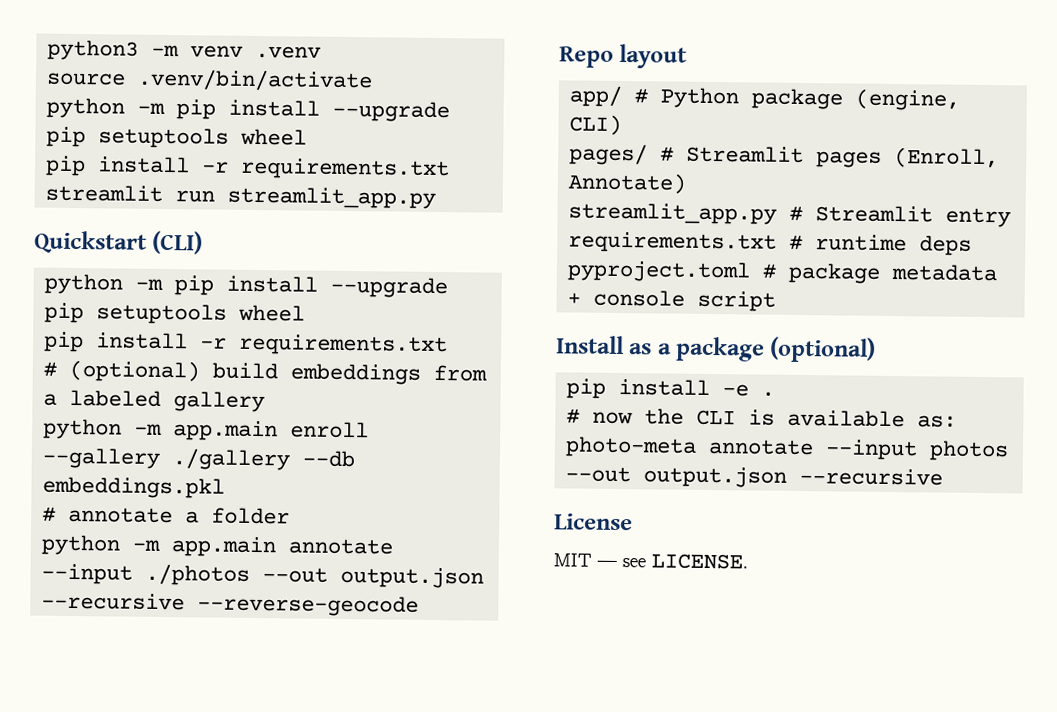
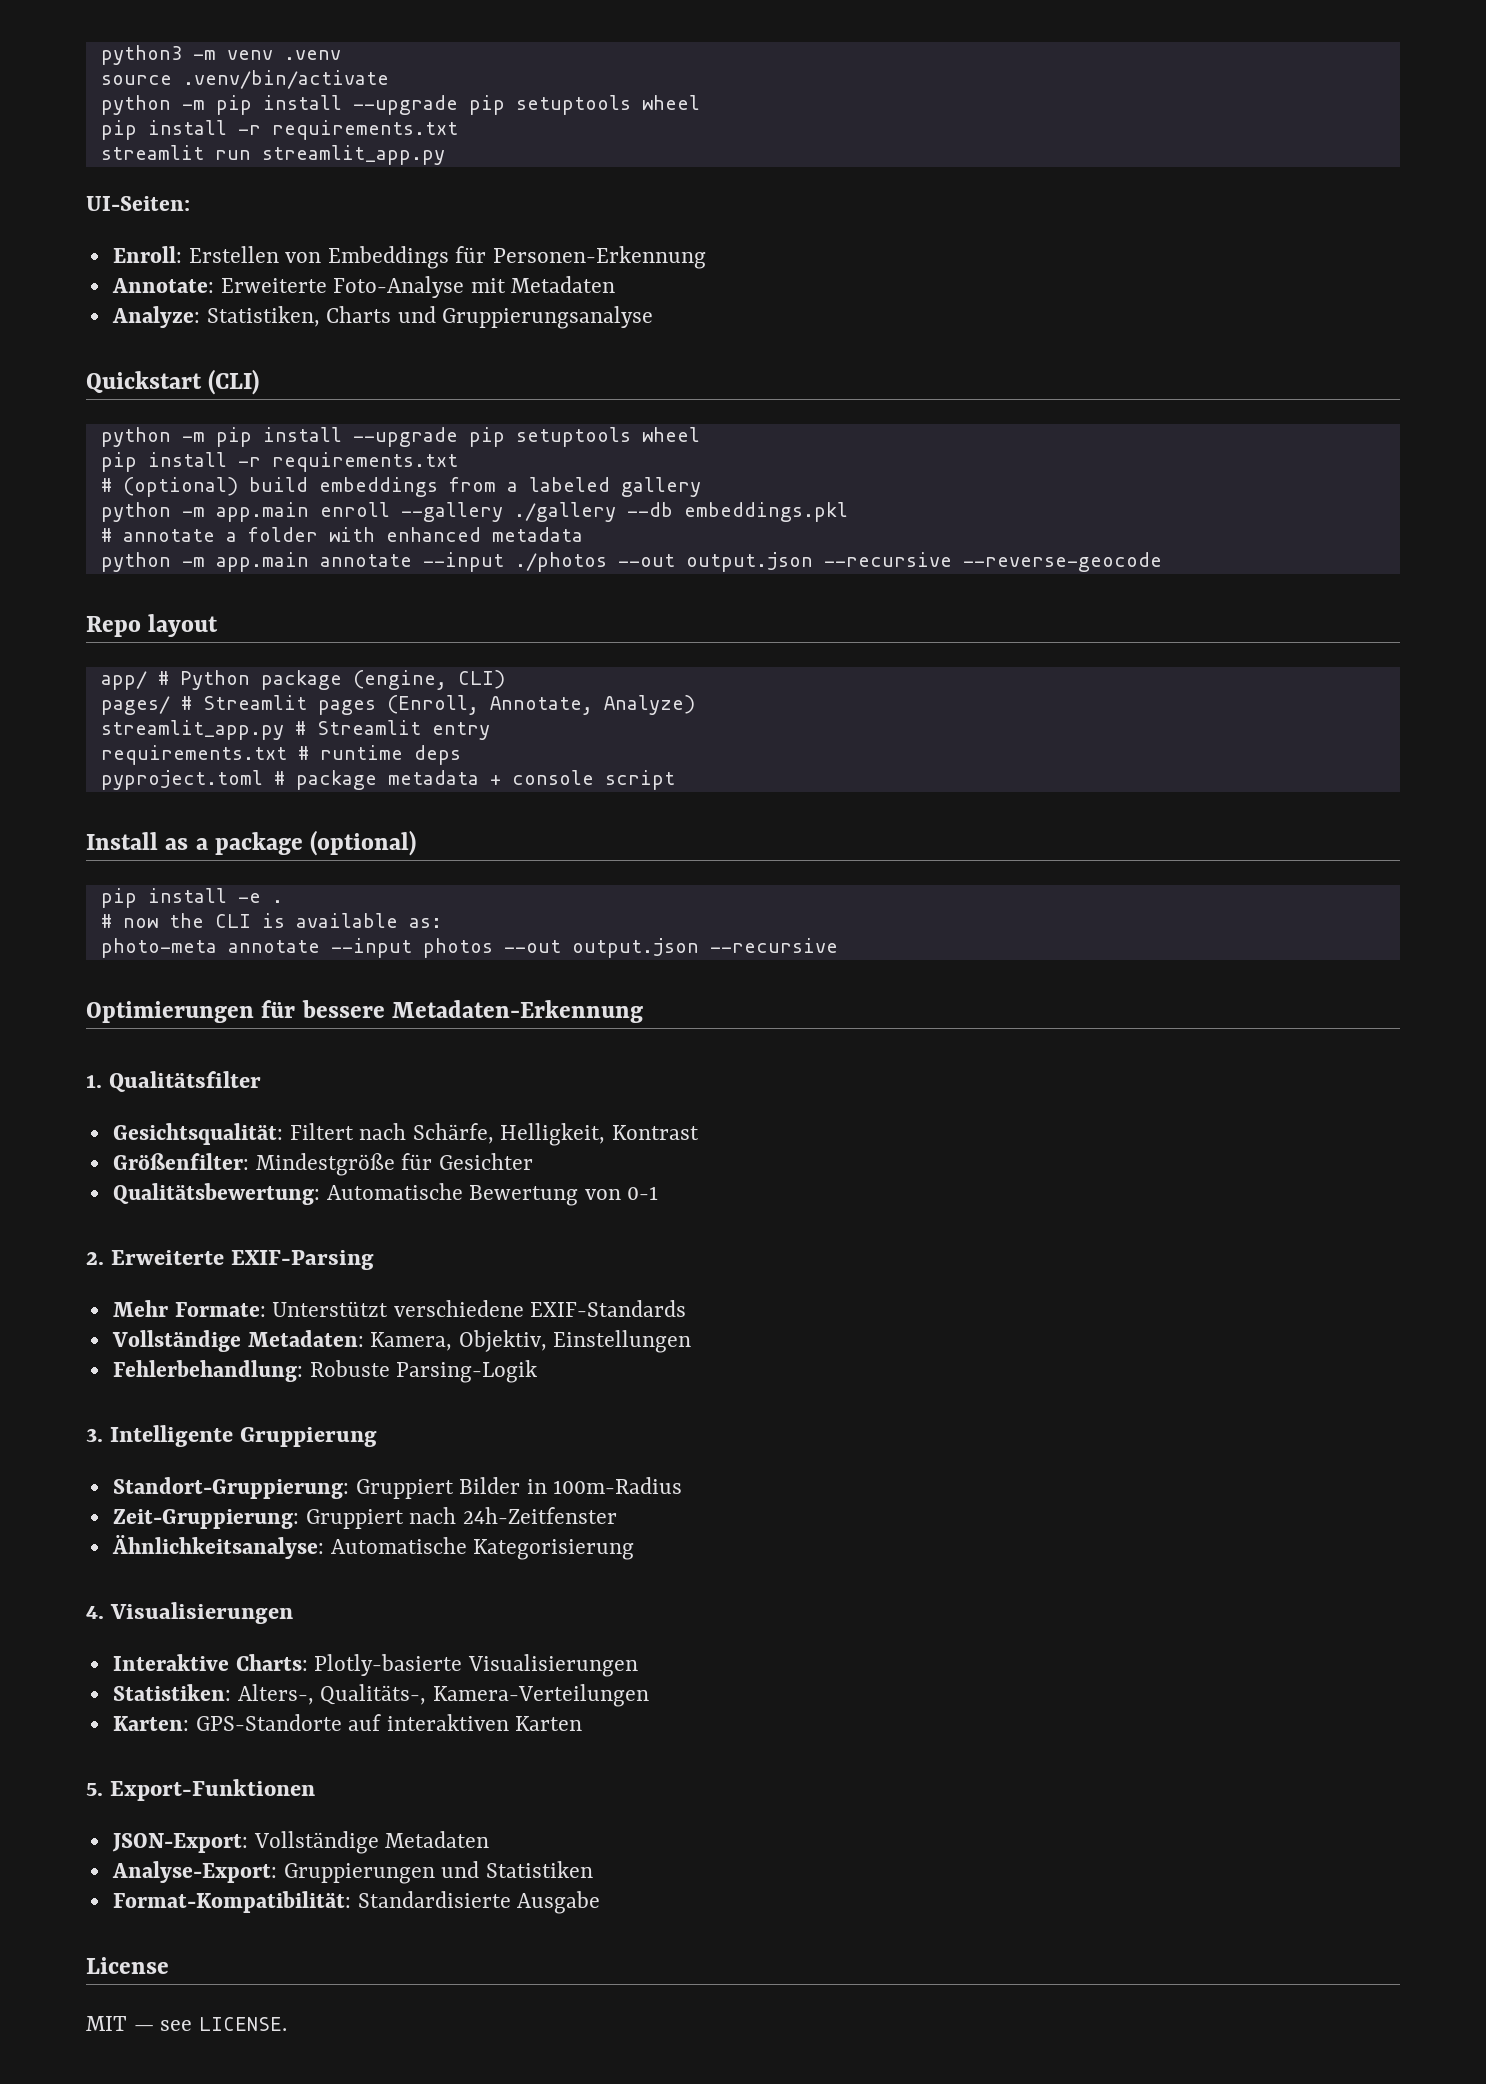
+ UI-Seiten:
+ Enroll: Erstellen von Embeddings für Personen-Erkennung
+ Annotate: Erweiterte Foto-Analyse mit Metadaten
+ Analyze: Statistiken, Charts und Gruppierungsanalyse
- # annotate a folder
+ # annotate a folder with enhanced metadata
- pages/ # Streamlit pages (Enroll, Annotate)
+ pages/ # Streamlit pages (Enroll, Annotate, Analyze)
+ Optimierungen für bessere Metadaten-Erkennung
+ 1. Qualitätsfilter
+ Gesichtsqualität: Filtert nach Schärfe, Helligkeit, Kontrast
+ Größenfilter: Mindestgröße für Gesichter
+ Qualitätsbewertung: Automatische Bewertung von 0-1
+ 2. Erweiterte EXIF-Parsing
+ Mehr Formate: Unterstützt verschiedene EXIF-Standards
+ Vollständige Metadaten: Kamera, Objektiv, Einstellungen
+ Fehlerbehandlung: Robuste Parsing-Logik
+ 3. Intelligente Gruppierung
+ Standort-Gruppierung: Gruppiert Bilder in 100m-Radius
+ Zeit-Gruppierung: Gruppiert nach 24h-Zeitfenster
+ Ähnlichkeitsanalyse: Automatische Kategorisierung
+ 4. Visualisierungen
+ Interaktive Charts: Plotly-basierte Visualisierungen
+ Statistiken: Alters-, Qualitäts-, Kamera-Verteilungen
+ Karten: GPS-Standorte auf interaktiven Karten
+ 5. Export-Funktionen
+ JSON-Export: Vollständige Metadaten
+ Analyse-Export: Gruppierungen und Statistiken
+ Format-Kompatibilität: Standardisierte Ausgabe

